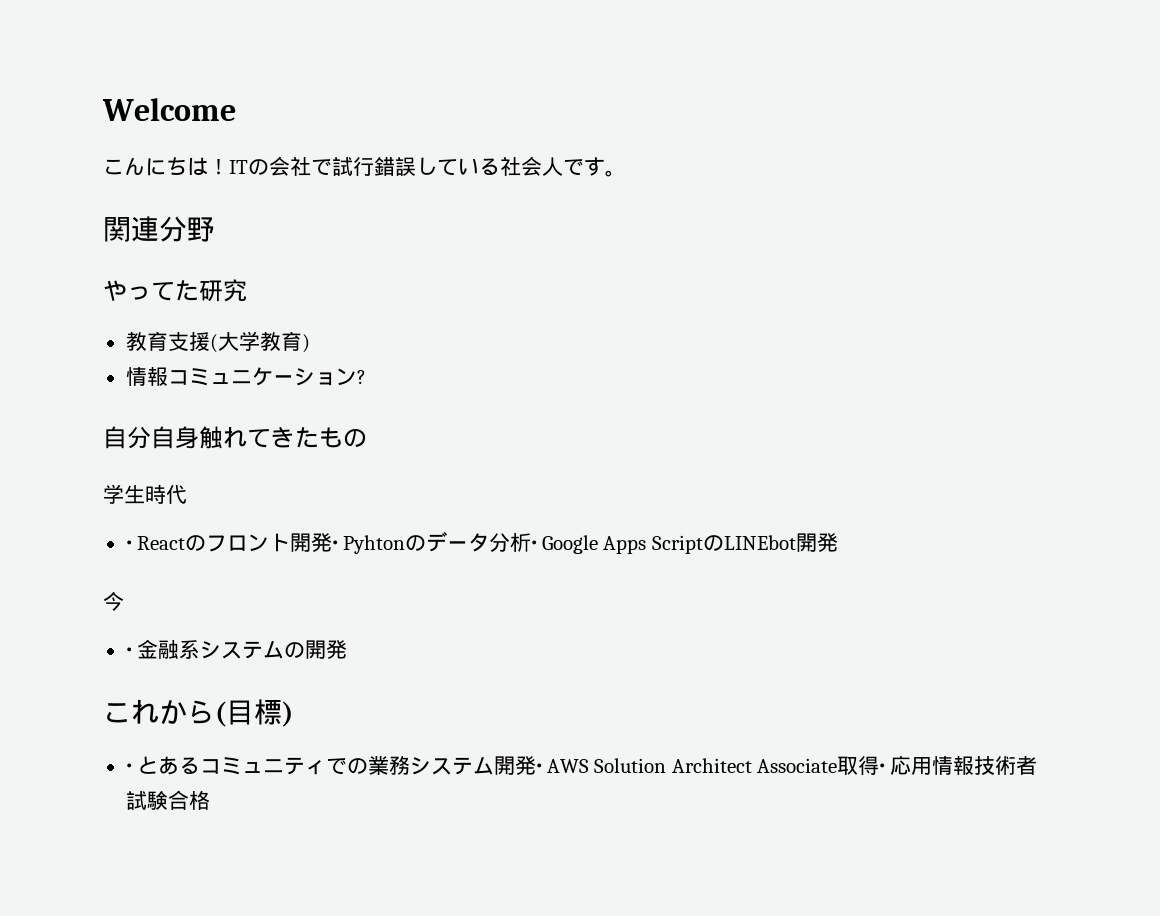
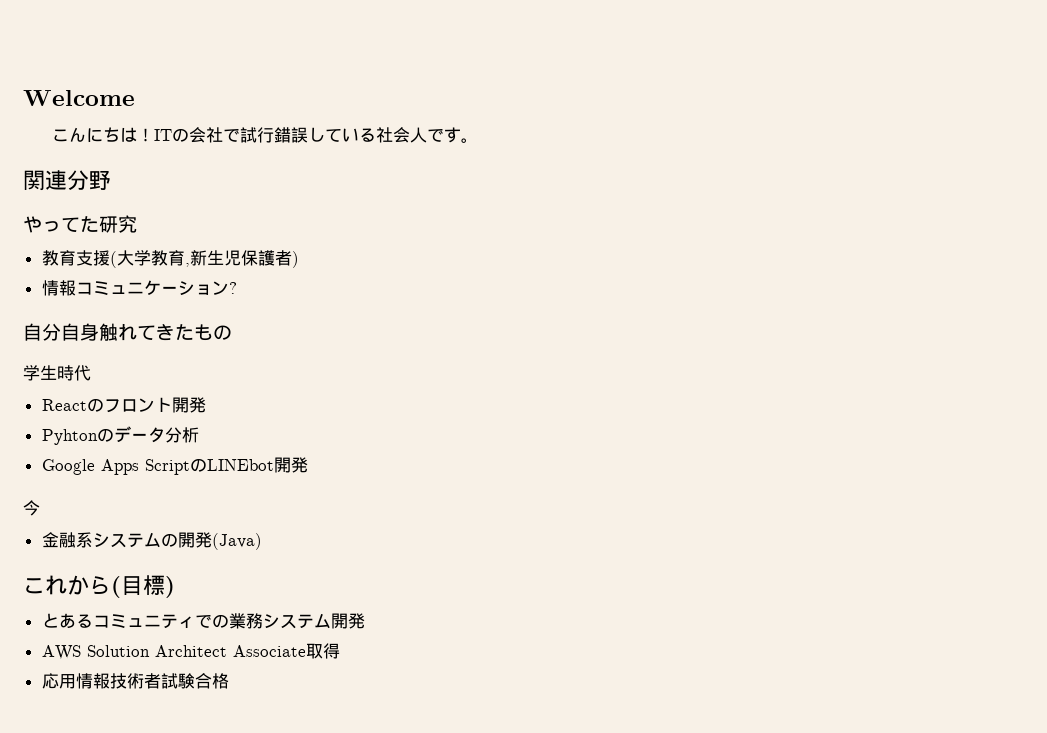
- 教育支援(大学教育)
+ 教育支援(大学教育,新生児保護者)
- ･Reactのフロント開発･Pyhtonのデータ分析･Google Apps ScriptのLINEbot開発
+ Reactのフロント開発
+ Pyhtonのデータ分析
+ Google Apps ScriptのLINEbot開発
- ･金融系システムの開発
+ 金融系システムの開発(Java)
- ･とあるコミュニティでの業務システム開発･AWS Solution Architect Associate取得･応用情報技術者試験合格
+ とあるコミュニティでの業務システム開発
+ AWS Solution Architect Associate取得
+ 応用情報技術者試験合格

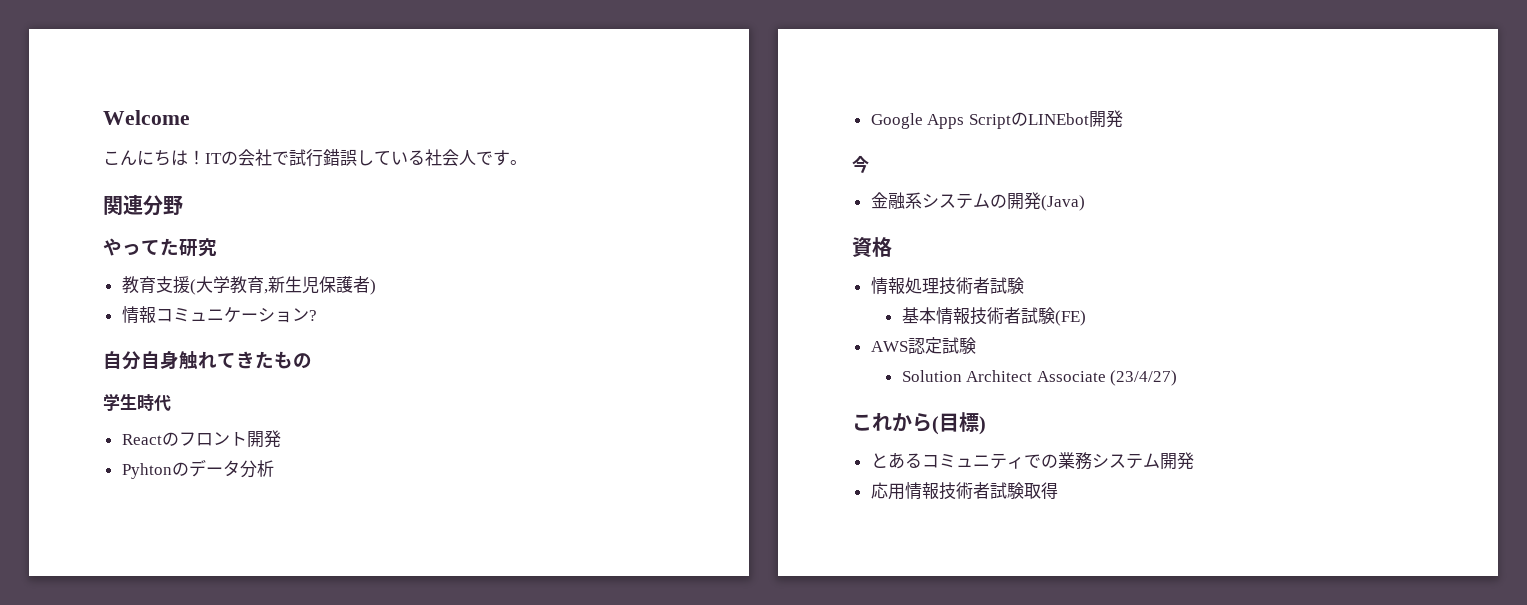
+ 資格
+ 情報処理技術者試験
+ 基本情報技術者試験(FE)
+ AWS認定試験
+ Solution Architect Associate (23/4/27)
- AWS Solution Architect Associate取得
- 応用情報技術者試験合格
+ 応用情報技術者試験取得

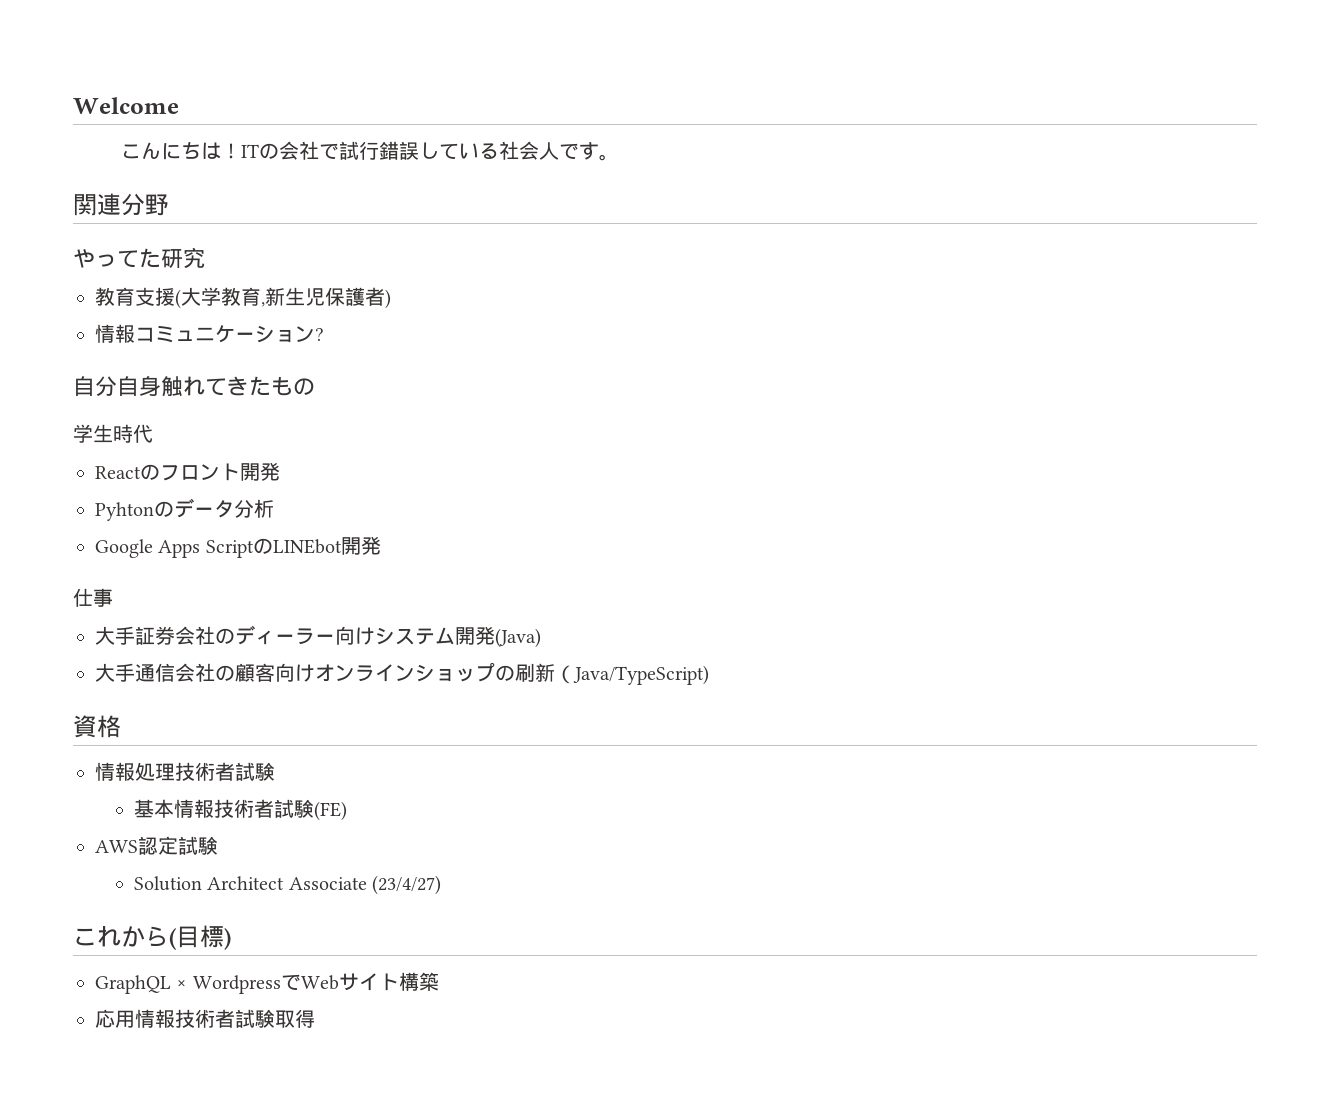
- 今
- 金融系システムの開発(Java)
+ 仕事
+ 大手証券会社のディーラー向けシステム開発(Java)
+ 大手通信会社の顧客向けオンラインショップの刷新（Java/TypeScript)
- とあるコミュニティでの業務システム開発
+ GraphQL × WordpressでWebサイト構築

